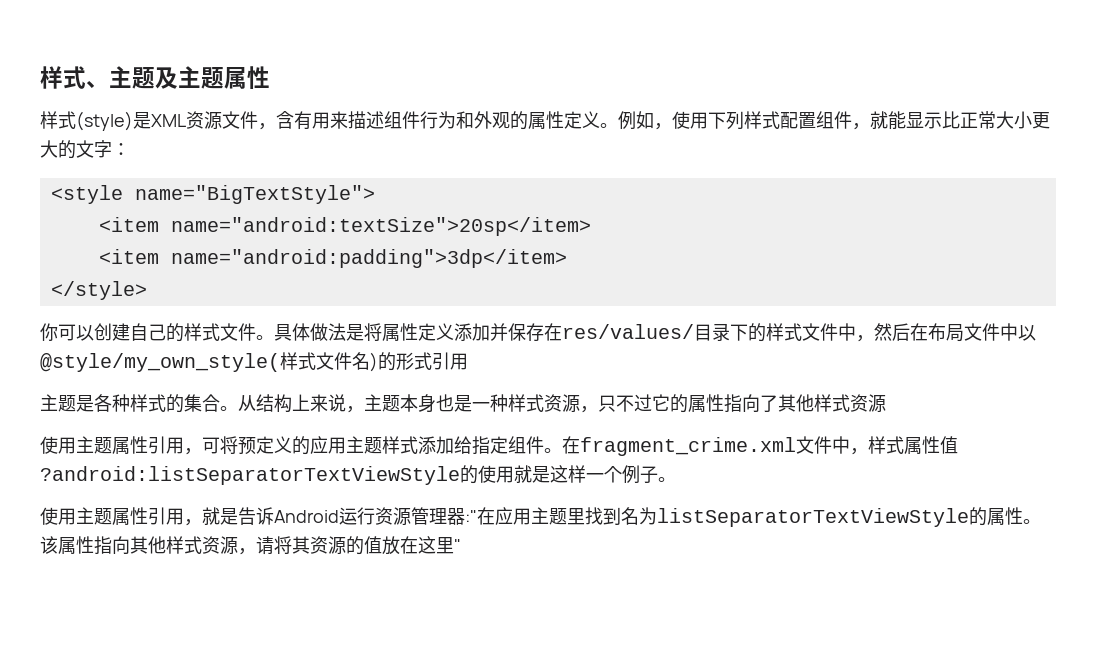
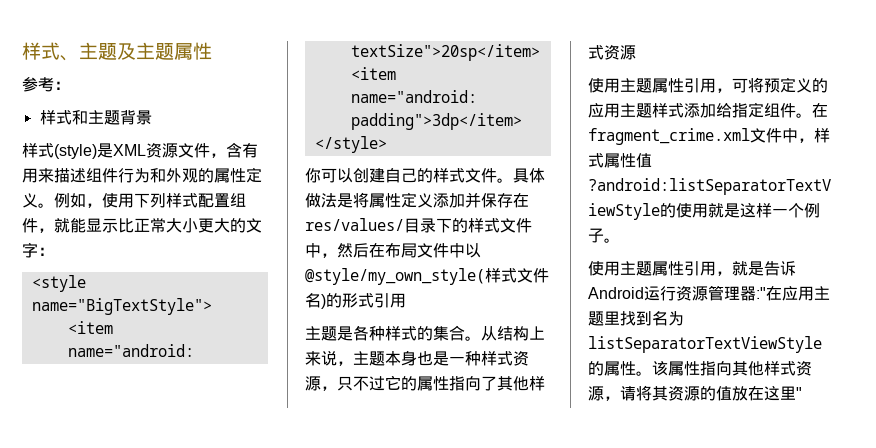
+ 参考：
+ 样式和主题背景

